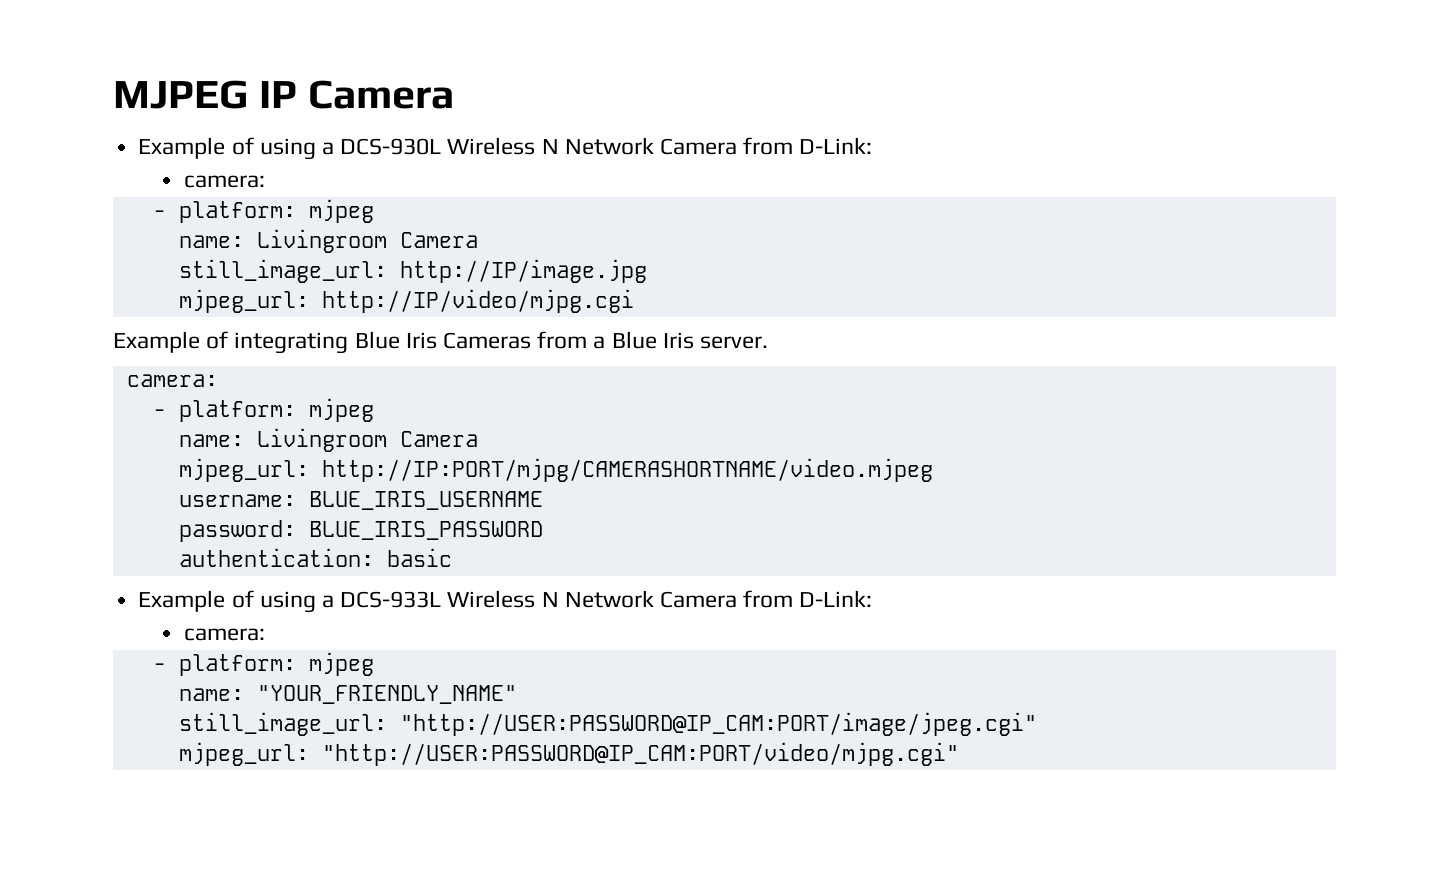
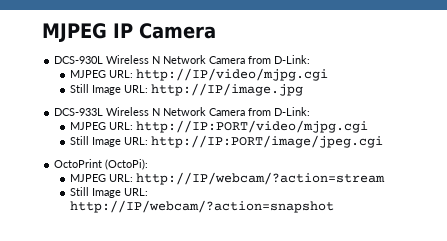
- Example of using a DCS-930L Wireless N Network Camera from D-Link:
- camera:
- - platform: mjpeg
- name: Livingroom Camera
- still_image_url: http://IP/image.jpg
- mjpeg_url: http://IP/video/mjpg.cgi
- Example of integrating Blue Iris Cameras from a Blue Iris server.
- camera:
- - platform: mjpeg
- name: Livingroom Camera
- mjpeg_url: http://IP:PORT/mjpg/CAMERASHORTNAME/video.mjpeg
- username: BLUE_IRIS_USERNAME
- password: BLUE_IRIS_PASSWORD
- authentication: basic
- Example of using a DCS-933L Wireless N Network Camera from D-Link:
- camera:
- - platform: mjpeg
- name: "YOUR_FRIENDLY_NAME"
- still_image_url: "http://USER:PASSWORD@IP_CAM:PORT/image/jpeg.cgi"
- mjpeg_url: "http://USER:PASSWORD@IP_CAM:PORT/video/mjpg.cgi"
+ DCS-930L Wireless N Network Camera from D-Link:
+ MJPEG URL: http://IP/video/mjpg.cgi
+ Still Image URL: http://IP/image.jpg
+ DCS-933L Wireless N Network Camera from D-Link:
+ MJPEG URL: http://IP:PORT/video/mjpg.cgi
+ Still Image URL: http://IP:PORT/image/jpeg.cgi
+ OctoPrint (OctoPi):
+ MJPEG URL: http://IP/webcam/?action=stream
+ Still Image URL: http://IP/webcam/?action=snapshot

